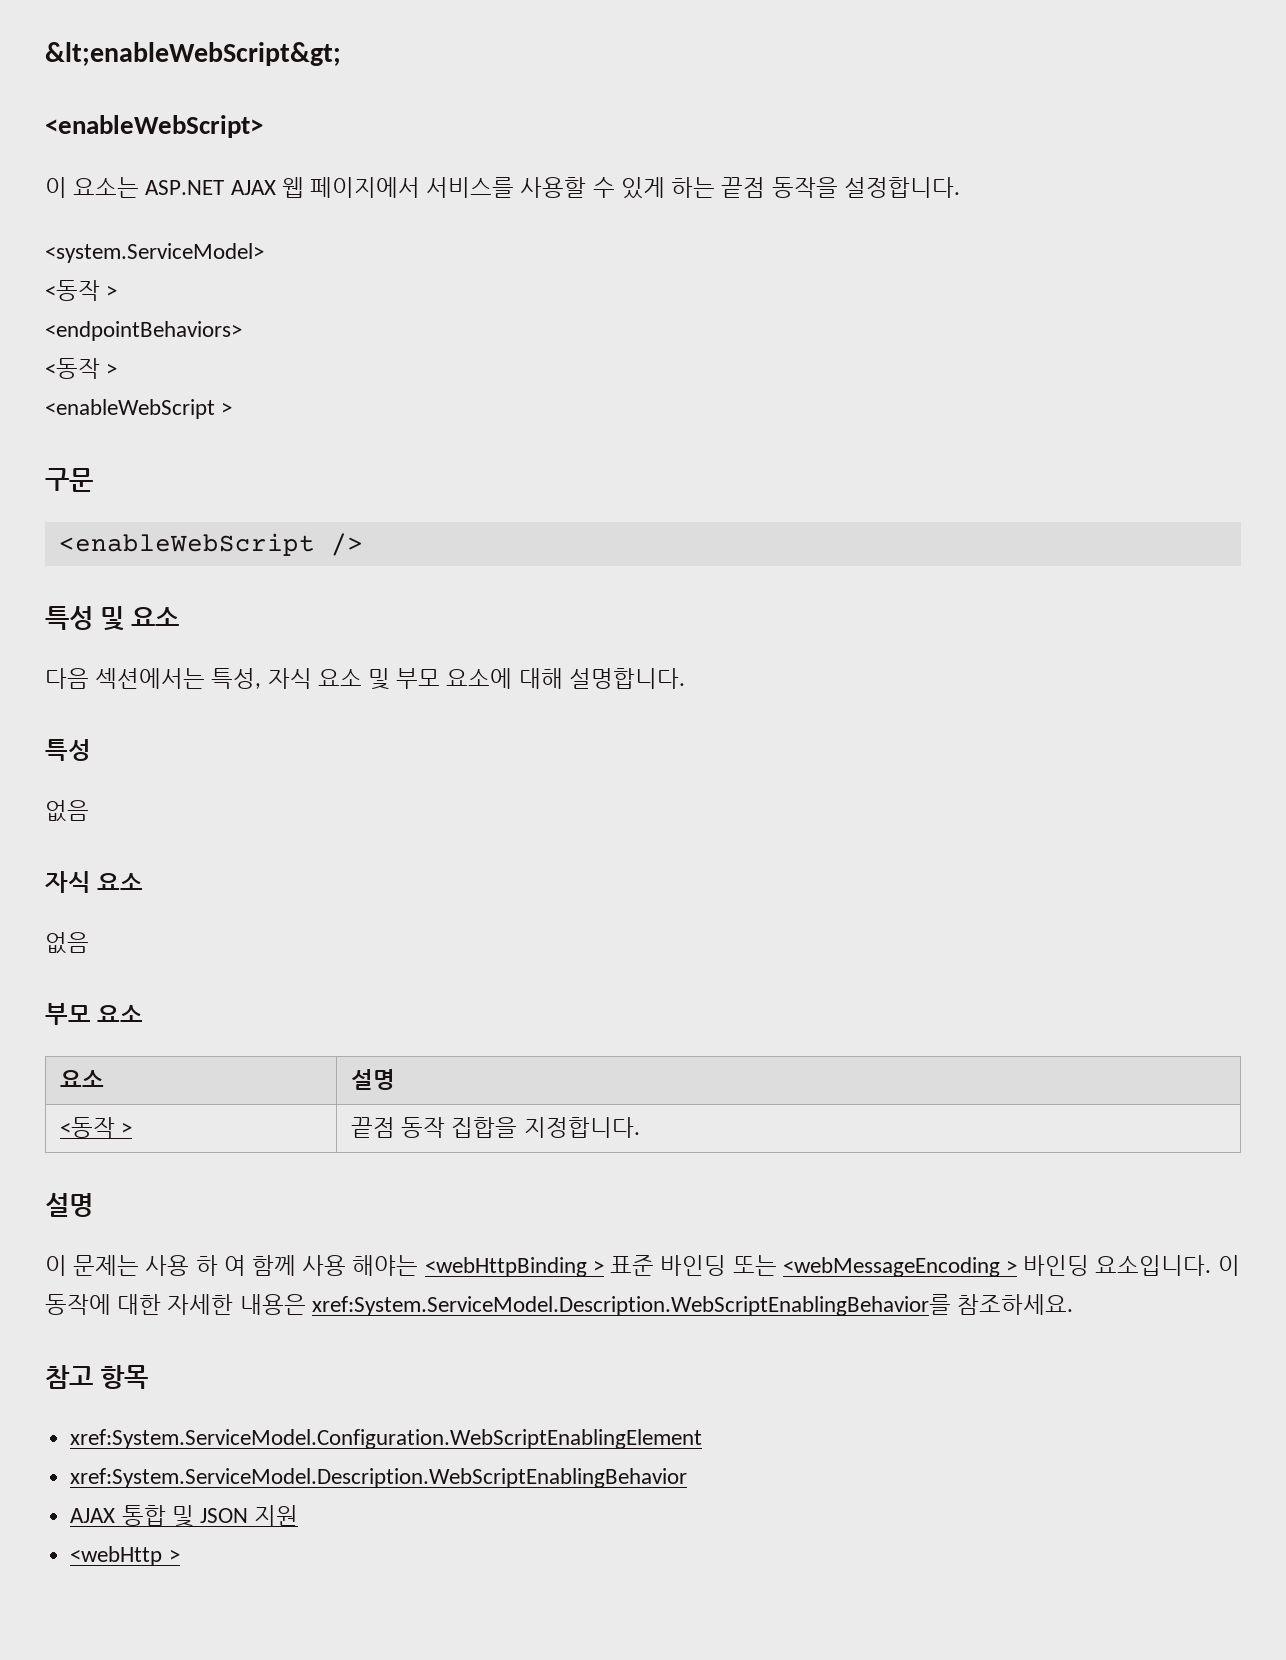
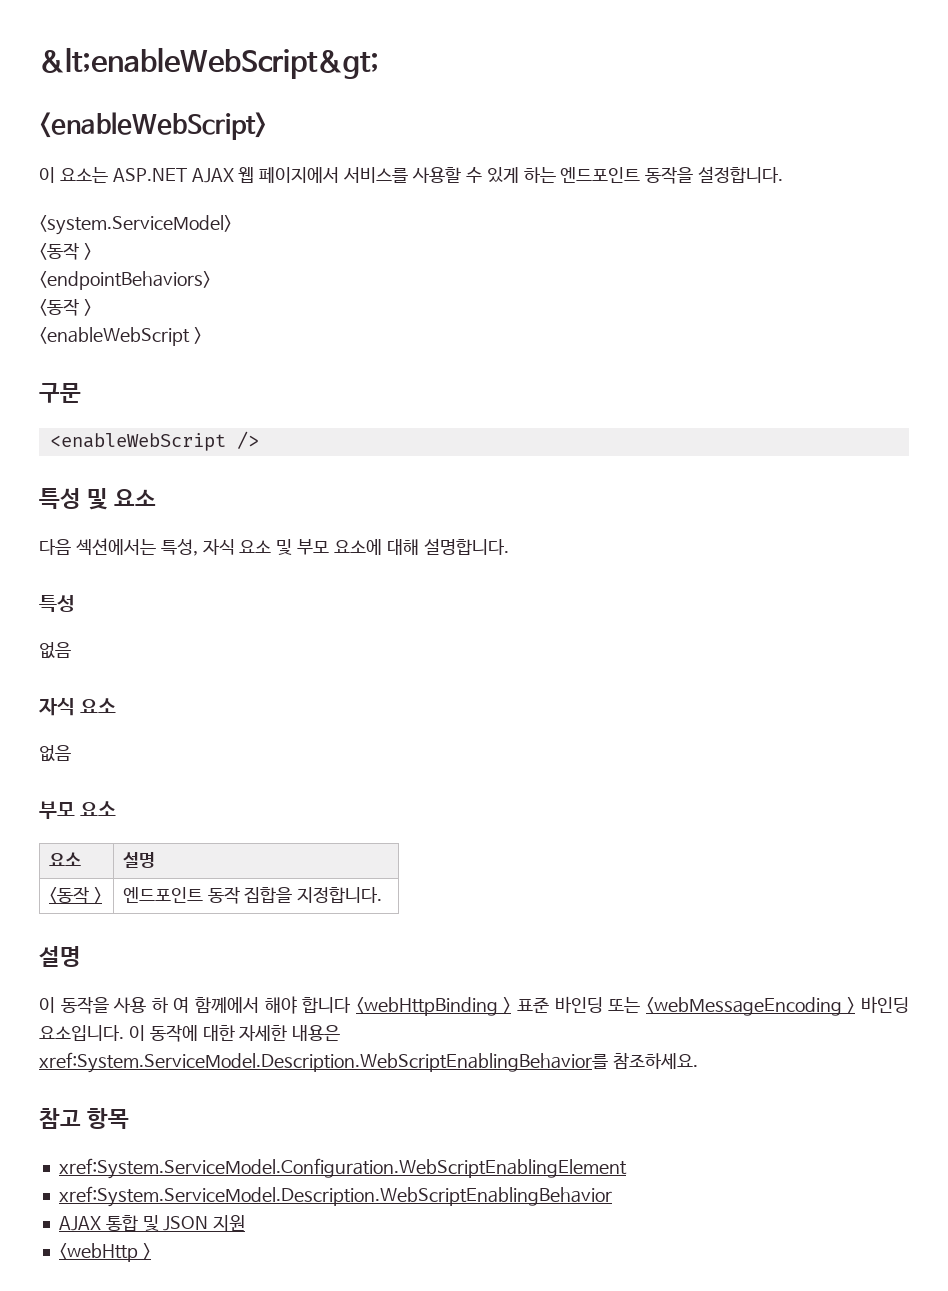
- 이 요소는 ASP.NET AJAX 웹 페이지에서 서비스를 사용할 수 있게 하는 끝점 동작을 설정합니다.
+ 이 요소는 ASP.NET AJAX 웹 페이지에서 서비스를 사용할 수 있게 하는 엔드포인트 동작을 설정합니다.
- <동작 > | 끝점 동작 집합을 지정합니다.
+ <동작 > | 엔드포인트 동작 집합을 지정합니다.
- 이 문제는 사용 하 여 함께 사용 해야는 <webHttpBinding > 표준 바인딩 또는 <webMessageEncoding > 바인딩 요소입니다.
+ 이 동작을 사용 하 여 함께에서 해야 합니다 <webHttpBinding > 표준 바인딩 또는 <webMessageEncoding > 바인딩 요소입니다.

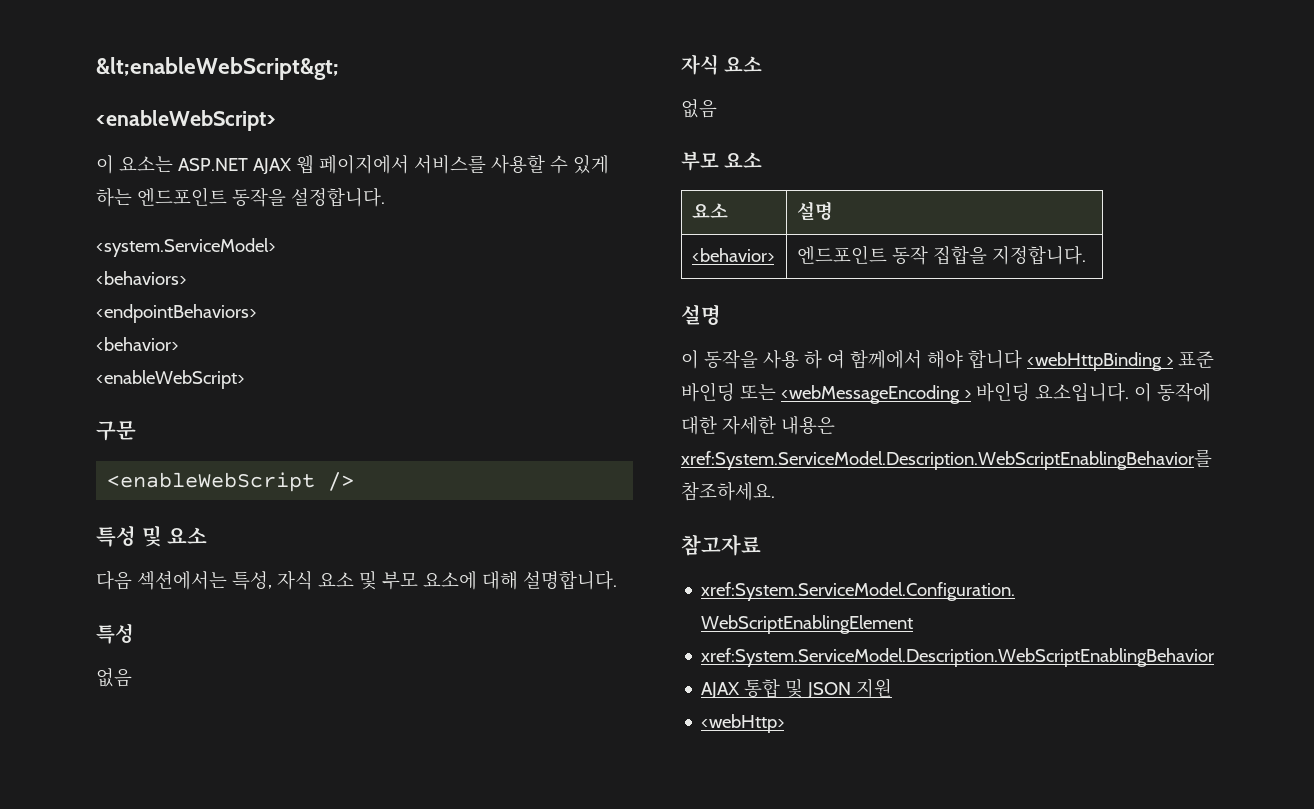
  <system.ServiceModel>
- <동작 >
+ <behaviors>
  <endpointBehaviors>
- <동작 >
- <enableWebScript >
+ <behavior>
+ <enableWebScript>
- <동작 > | 엔드포인트 동작 집합을 지정합니다.
+ <behavior> | 엔드포인트 동작 집합을 지정합니다.
- 참고 항목
+ 참고자료
- <webHttp >
+ <webHttp>

